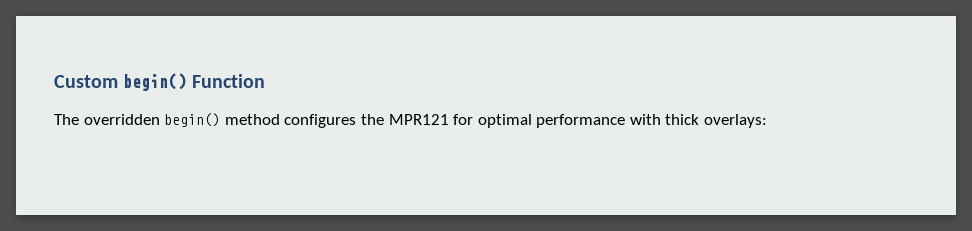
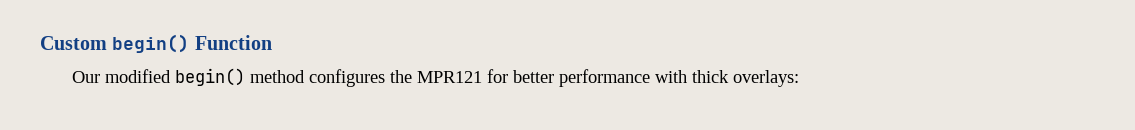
- The overridden begin() method configures the MPR121 for optimal performance with thick overlays:
+ Our modified begin() method configures the MPR121 for better performance with thick overlays:

